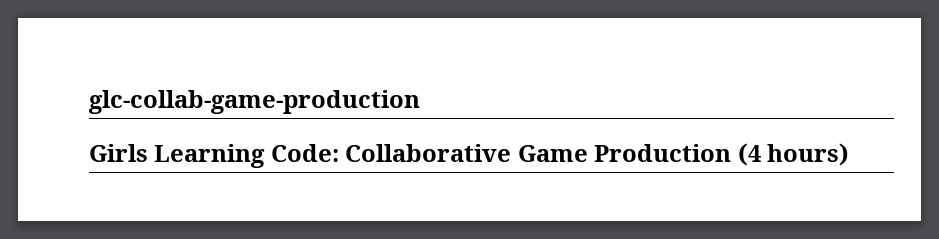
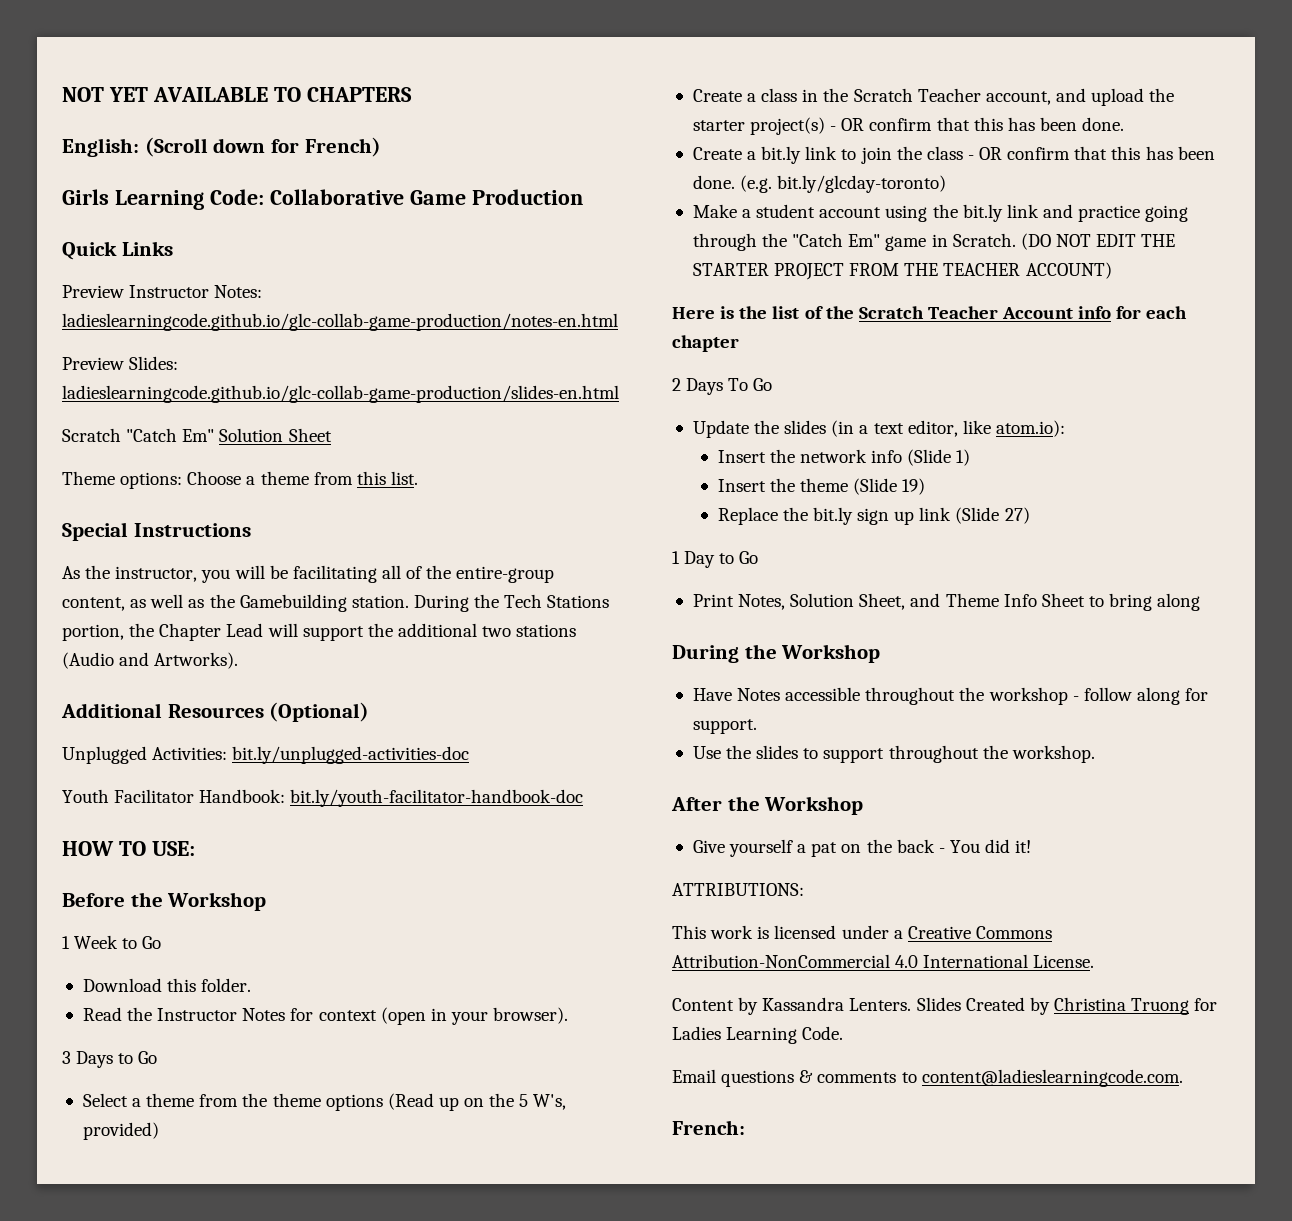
- glc-collab-game-production
+ NOT YET AVAILABLE TO CHAPTERS
+ English: (Scroll down for French)
- Girls Learning Code: Collaborative Game Production (4 hours)
+ Girls Learning Code: Collaborative Game Production
+ Quick Links
+ Preview Instructor Notes: ladieslearningcode.github.io/glc-collab-game-production/notes-en.html
+ Preview Slides: ladieslearningcode.github.io/glc-collab-game-production/slides-en.html
+ Scratch "Catch Em" Solution Sheet
+ Theme options: Choose a theme from this list.
+ Special Instructions
+ As the instructor, you will be facilitating all of the entire-group content, as well as the Gamebuilding station. During the Tech Stations portion, the Chapter Lead will support the additional two stations (Audio and Artworks).
+ Additional Resources (Optional)
+ Unplugged Activities: bit.ly/unplugged-activities-doc
+ Youth Facilitator Handbook: bit.ly/youth-facilitator-handbook-doc
+ HOW TO USE:
+ Before the Workshop
+ 1 Week to Go
+ Download this folder.
+ Read the Instructor Notes for context (open in your browser).
+ 3 Days to Go
+ Select a theme from the theme options (Read up on the 5 W's, provided)
+ Create a class in the Scratch Teacher account, and upload the starter project(s) - OR confirm that this has been done.
+ Create a bit.ly link to join the class - OR confirm that this has been done. (e.g. bit.ly/glcday-toronto)
+ Make a student account using the bit.ly link and practice going through the "Catch Em" game in Scratch. (DO NOT EDIT THE STARTER PROJECT FROM THE TEACHER ACCOUNT)
+ Here is the list of the Scratch Teacher Account info for each chapter
+ 2 Days To Go
+ Update the slides (in a text editor, like atom.io):
+ Insert the network info (Slide 1)
+ Insert the theme (Slide 19)
+ Replace the bit.ly sign up link (Slide 27)
+ 1 Day to Go
+ Print Notes, Solution Sheet, and Theme Info Sheet to bring along
+ During the Workshop
+ Have Notes accessible throughout the workshop - follow along for support.
+ Use the slides to support throughout the workshop.
+ After the Workshop
+ Give yourself a pat on the back - You did it!
+ ATTRIBUTIONS:
+ This work is licensed under a Creative Commons Attribution-NonCommercial 4.0 International License.
+ Content by Kassandra Lenters. Slides Created by Christina Truong for Ladies Learning Code.
+ Email questions & comments to content@ladieslearningcode.com.
+ French:

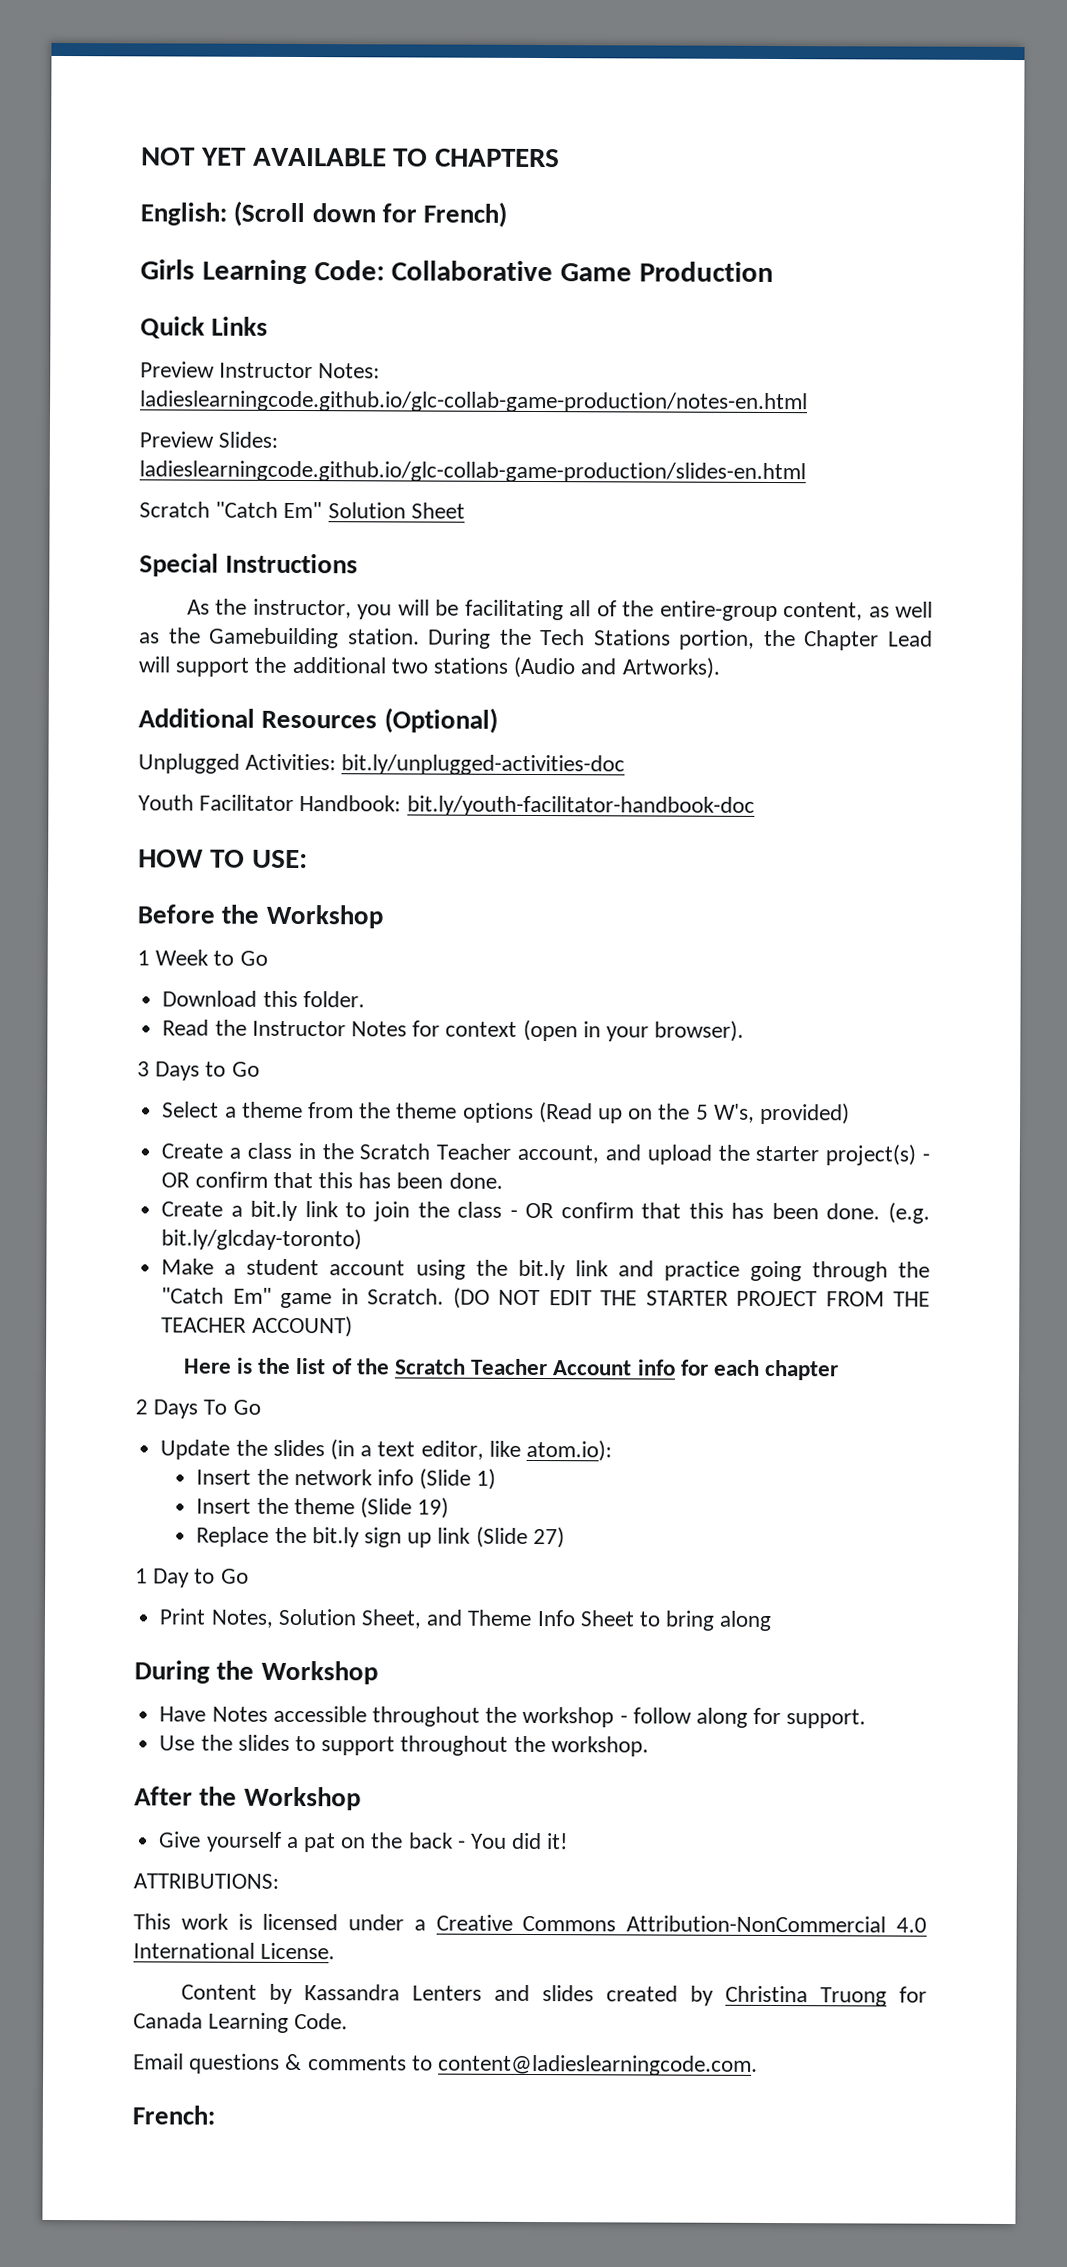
- Theme options: Choose a theme from this list.
- Content by Kassandra Lenters. Slides Created by Christina Truong for Ladies Learning Code.
+ Content by Kassandra Lenters and slides created by Christina Truong for Canada Learning Code.

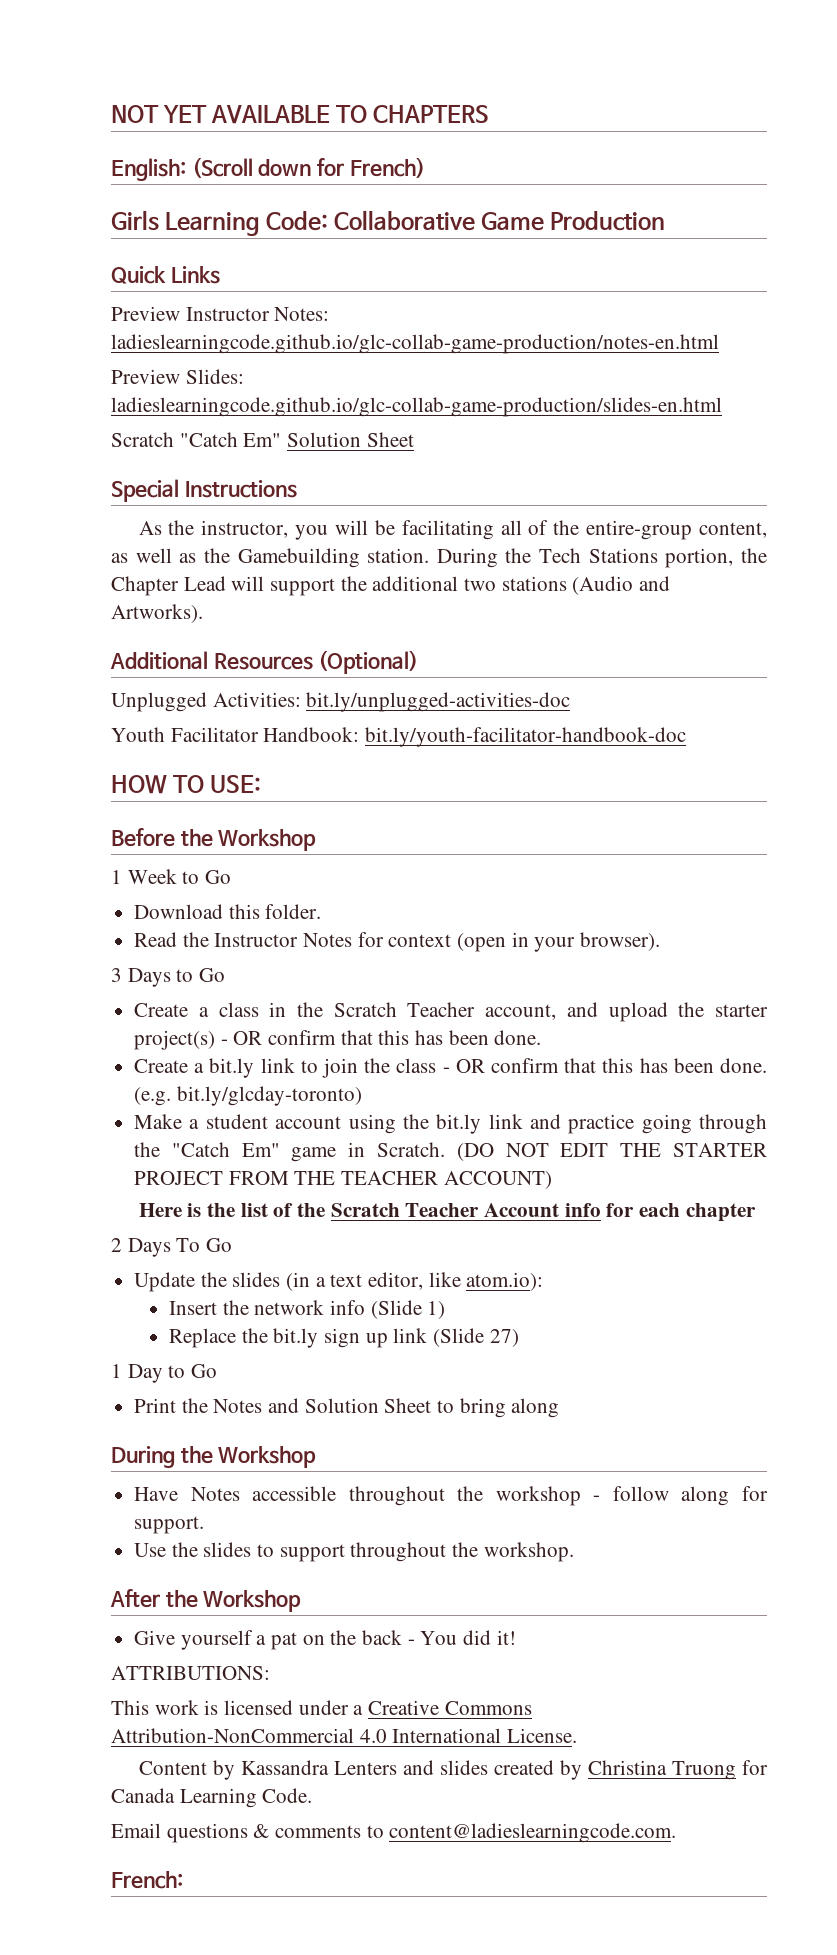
- Select a theme from the theme options (Read up on the 5 W's, provided)
- Insert the theme (Slide 19)
- Print Notes, Solution Sheet, and Theme Info Sheet to bring along
+ Print the Notes and Solution Sheet to bring along

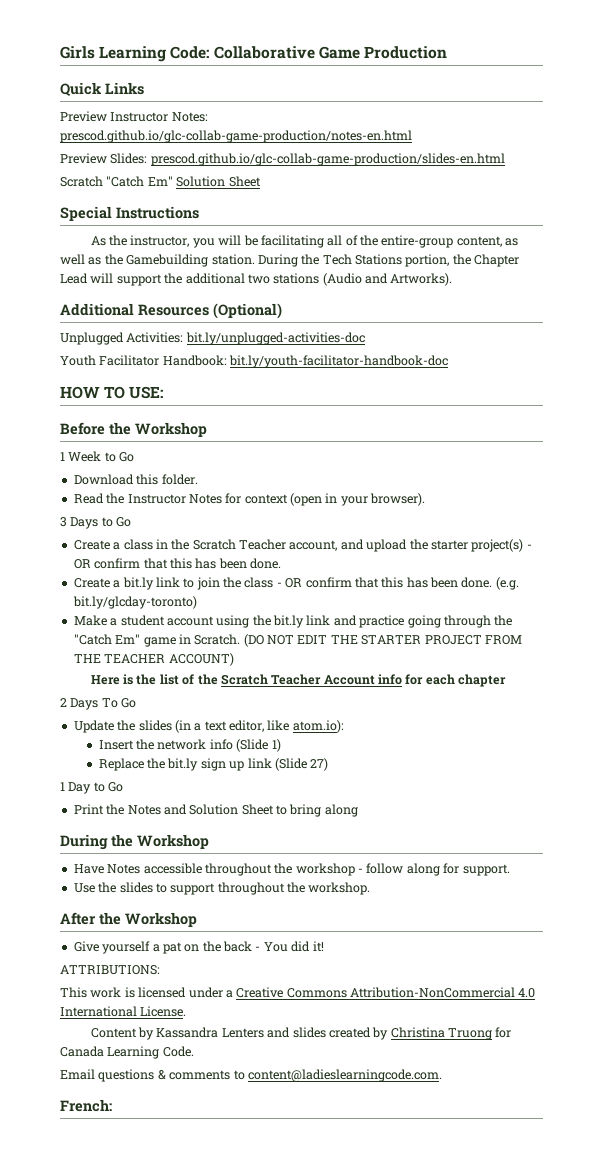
- NOT YET AVAILABLE TO CHAPTERS
- English: (Scroll down for French)
- Preview Instructor Notes: ladieslearningcode.github.io/glc-collab-game-production/notes-en.html
+ Preview Instructor Notes: prescod.github.io/glc-collab-game-production/notes-en.html
- Preview Slides: ladieslearningcode.github.io/glc-collab-game-production/slides-en.html
+ Preview Slides: prescod.github.io/glc-collab-game-production/slides-en.html

